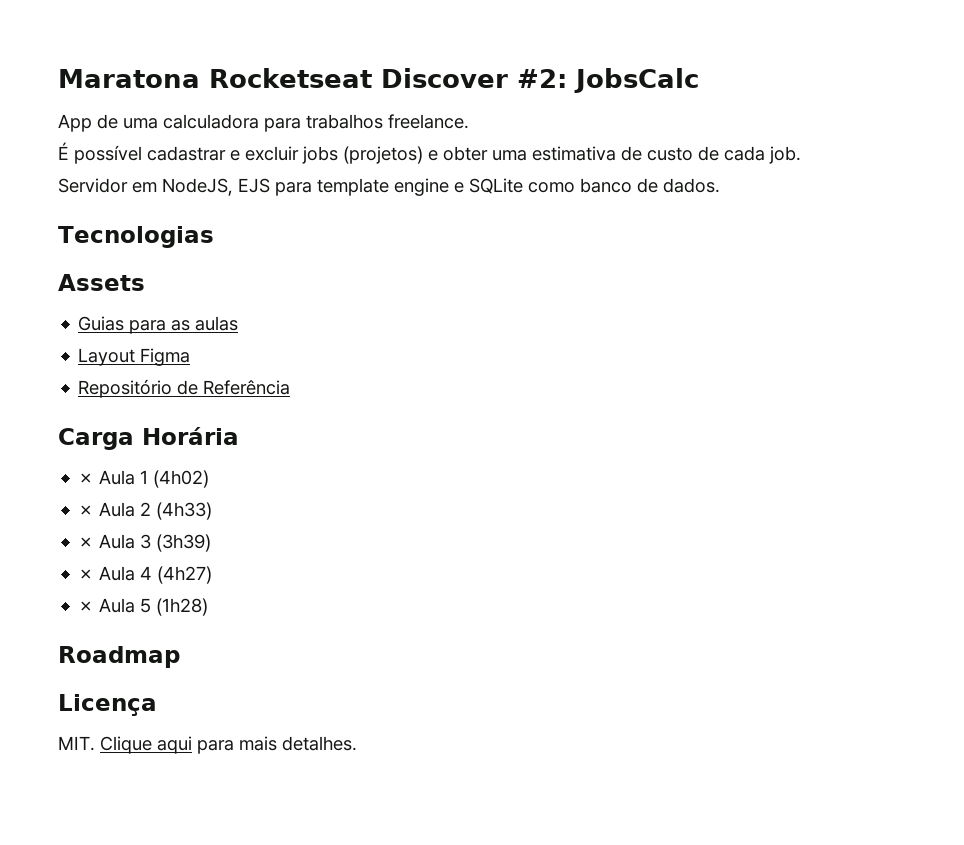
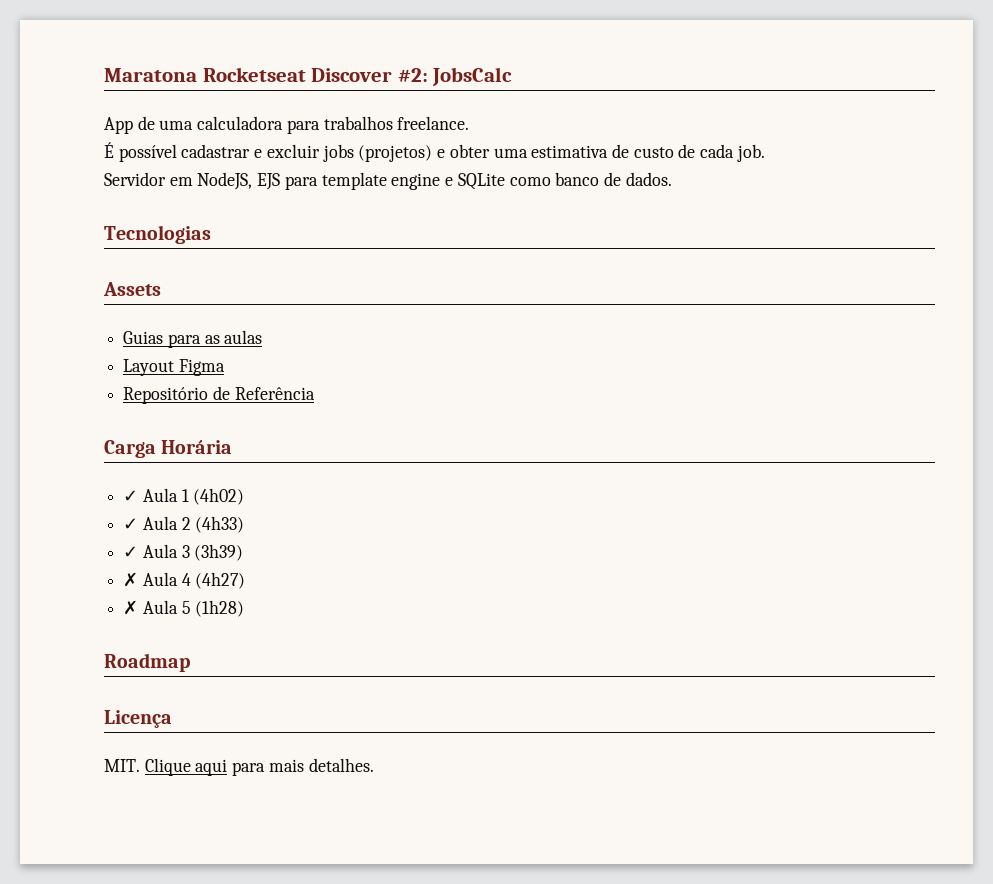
- ✗ Aula 1 (4h02)
+ ✓ Aula 1 (4h02)
- ✗ Aula 2 (4h33)
+ ✓ Aula 2 (4h33)
- ✗ Aula 3 (3h39)
+ ✓ Aula 3 (3h39)

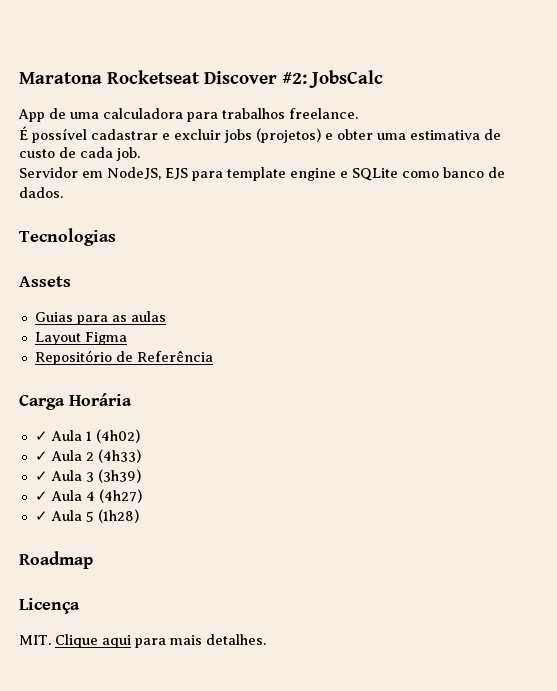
- ✗ Aula 4 (4h27)
+ ✓ Aula 4 (4h27)
- ✗ Aula 5 (1h28)
+ ✓ Aula 5 (1h28)

